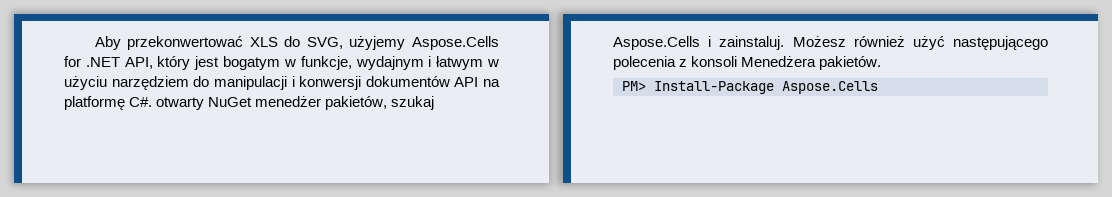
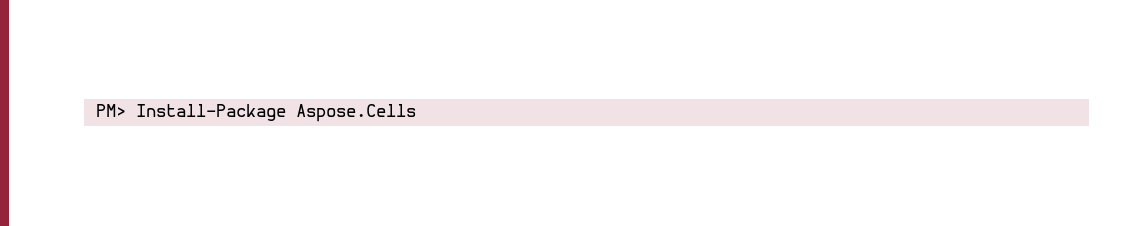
- Aby przekonwertować XLS do SVG, użyjemy Aspose.Cells for .NET API, który jest bogatym w funkcje, wydajnym i łatwym w użyciu narzędziem do manipulacji i konwersji dokumentów API na platformę C#. otwarty NuGet menedżer pakietów, szukaj Aspose.Cells i zainstaluj. Możesz również użyć następującego polecenia z konsoli Menedżera pakietów.

